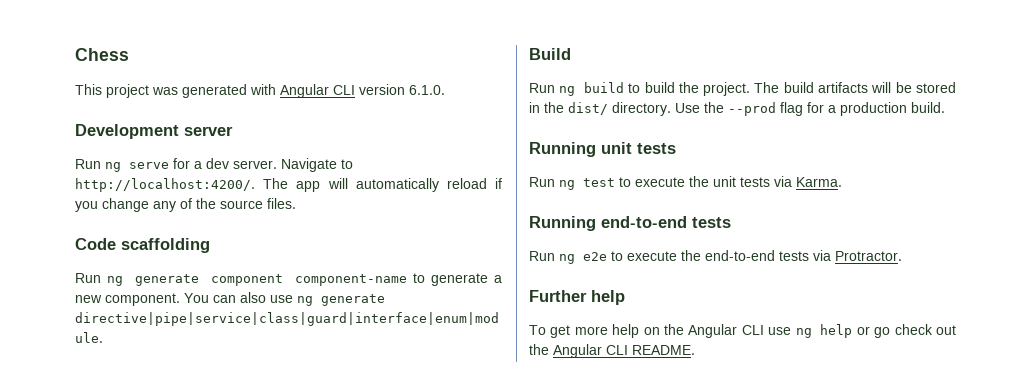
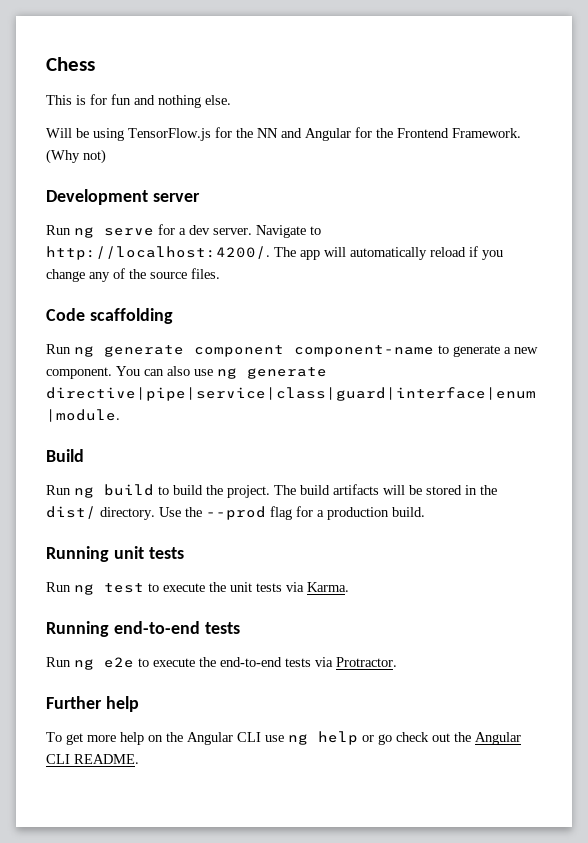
- This project was generated with Angular CLI version 6.1.0.
+ This is for fun and nothing else.
+ Will be using TensorFlow.js for the NN and Angular for the Frontend Framework. (Why not)

